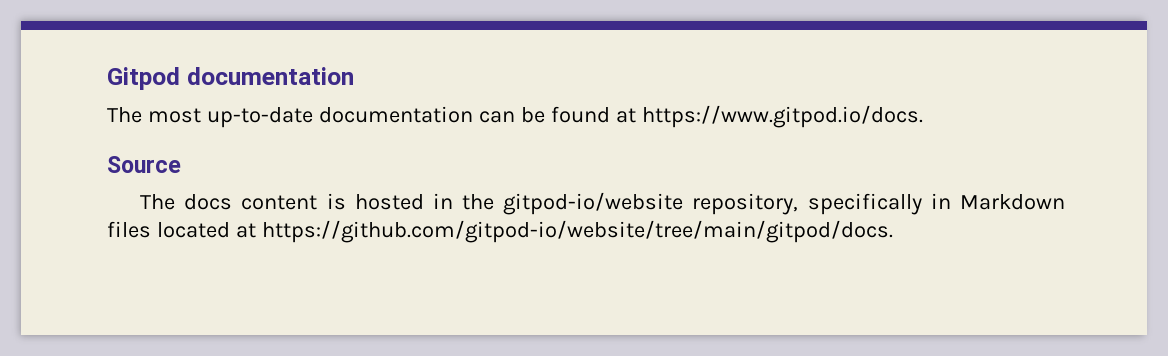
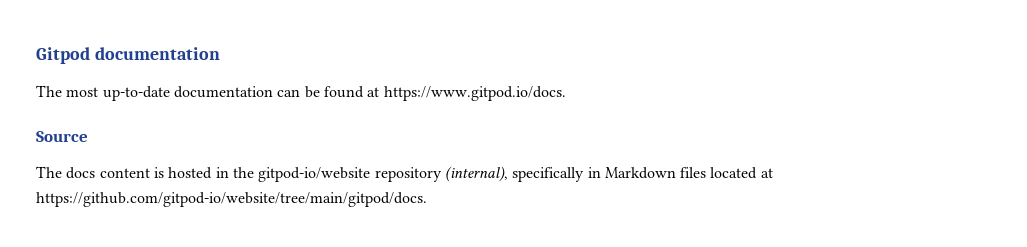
- The docs content is hosted in the gitpod-io/website repository, specifically in Markdown files located at https://github.com/gitpod-io/website/tree/main/gitpod/docs.
+ The docs content is hosted in the gitpod-io/website repository (internal), specifically in Markdown files located at https://github.com/gitpod-io/website/tree/main/gitpod/docs.

